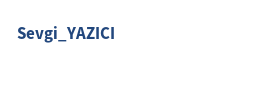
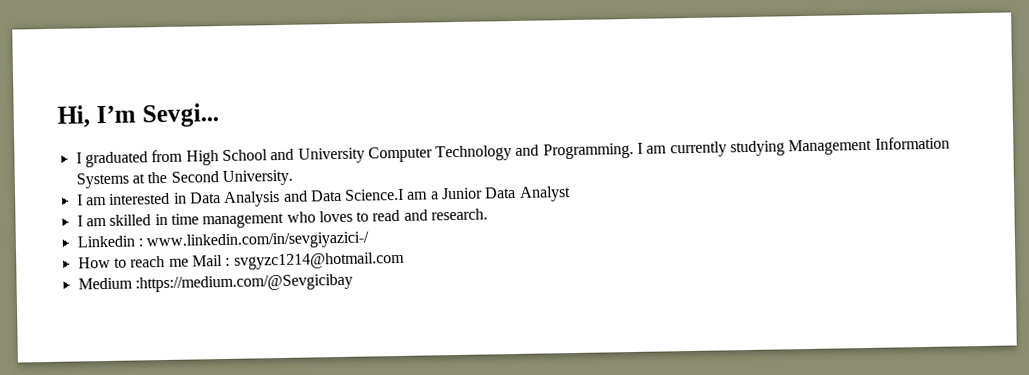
- Sevgi_YAZICI
+ Hi, I’m Sevgi...
+ I graduated from High School and University Computer Technology and Programming. I am currently studying Management Information Systems at the Second University.
+ I am interested in Data Analysis and Data Science.I am a Junior Data Analyst
+ I am skilled in time management who loves to read and research.
+ Linkedin : www.linkedin.com/in/sevgiyazici-/
+ How to reach me Mail : svgyzc1214@hotmail.com
+ Medium :https://medium.com/@Sevgicibay

